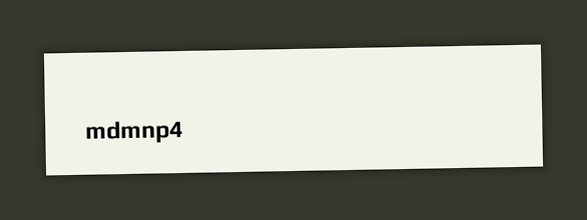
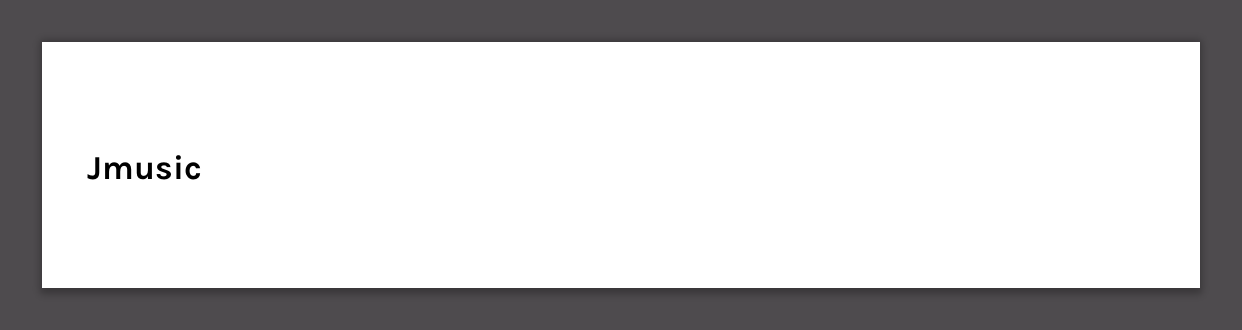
- mdmnp4
+ Jmusic

